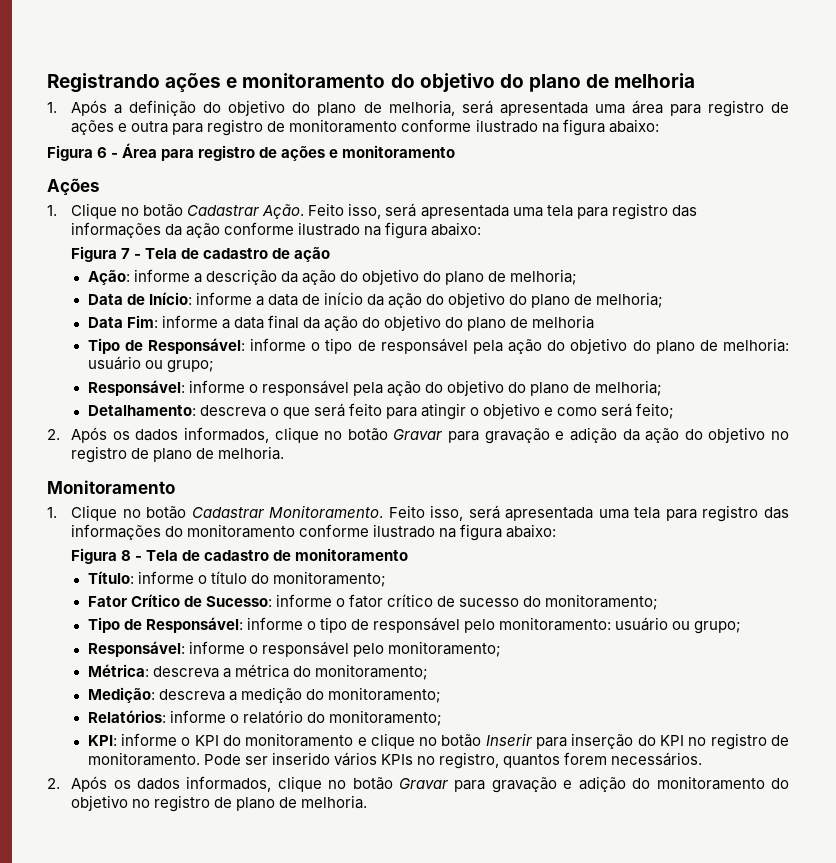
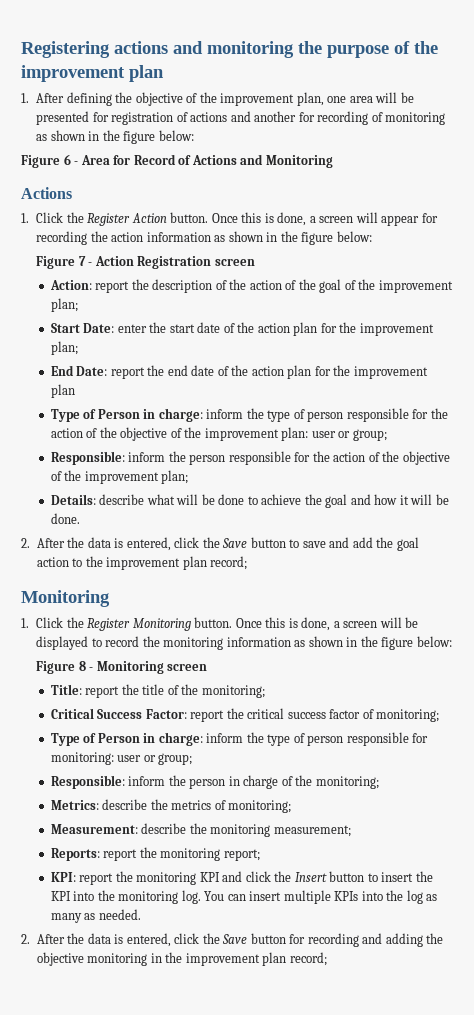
- Registrando ações e monitoramento do objetivo do plano de melhoria
- 1. Após a definição do objetivo do plano de melhoria, será apresentada uma área para registro de ações e outra para registro de monitoramento conforme ilustrado na figura abaixo:
- Figura 6 - Área para registro de ações e monitoramento
- Ações
- 1. Clique no botão Cadastrar Ação. Feito isso, será apresentada uma tela para registro das informações da ação conforme ilustrado na figura abaixo:
- Figura 7 - Tela de cadastro de ação
- Ação: informe a descrição da ação do objetivo do plano de melhoria;
- Data de Início: informe a data de início da ação do objetivo do plano de melhoria;
- Data Fim: informe a data final da ação do objetivo do plano de melhoria
- Tipo de Responsável: informe o tipo de responsável pela ação do objetivo do plano de melhoria: usuário ou grupo;
- Responsável: informe o responsável pela ação do objetivo do plano de melhoria;
- Detalhamento: descreva o que será feito para atingir o objetivo e como será feito;
- 2. Após os dados informados, clique no botão Gravar para gravação e adição da ação do objetivo no registro de plano de melhoria.
- Monitoramento
- 1. Clique no botão Cadastrar Monitoramento. Feito isso, será apresentada uma tela para registro das informações do monitoramento conforme ilustrado na figura abaixo:
- Figura 8 - Tela de cadastro de monitoramento
- Título: informe o título do monitoramento;
- Fator Crítico de Sucesso: informe o fator crítico de sucesso do monitoramento;
- Tipo de Responsável: informe o tipo de responsável pelo monitoramento: usuário ou grupo;
- Responsável: informe o responsável pelo monitoramento;
- Métrica: descreva a métrica do monitoramento;
- Medição: descreva a medição do monitoramento;
- Relatórios: informe o relatório do monitoramento;
- KPI: informe o KPI do monitoramento e clique no botão Inserir para inserção do KPI no registro de monitoramento. Pode ser inserido vários KPIs no registro, quantos forem necessários.
- 2. Após os dados informados, clique no botão Gravar para gravação e adição do monitoramento do objetivo no registro de plano de melhoria.
+ Registering actions and monitoring the purpose of the improvement plan
+ 1. After defining the objective of the improvement plan, one area will be presented for registration of actions and another for recording of monitoring as shown in the figure below:
+ Figure 6 - Area for Record of Actions and Monitoring
+ Actions
+ 1. Click the Register Action button. Once this is done, a screen will appear for recording the action information as shown in the figure below:
+ Figure 7 - Action Registration screen
+ Action: report the description of the action of the goal of the improvement plan;
+ Start Date: enter the start date of the action plan for the improvement plan;
+ End Date: report the end date of the action plan for the improvement plan
+ Type of Person in charge: inform the type of person responsible for the action of the objective of the improvement plan: user or group;
+ Responsible: inform the person responsible for the action of the objective of the improvement plan;
+ Details: describe what will be done to achieve the goal and how it will be done.
+ 2. After the data is entered, click the Save button to save and add the goal action to the improvement plan record;
+ Monitoring
+ 1. Click the Register Monitoring button. Once this is done, a screen will be displayed to record the monitoring information as shown in the figure below:
+ Figure 8 - Monitoring screen
+ Title: report the title of the monitoring;
+ Critical Success Factor: report the critical success factor of monitoring;
+ Type of Person in charge: inform the type of person responsible for monitoring: user or group;
+ Responsible: inform the person in charge of the monitoring;
+ Metrics: describe the metrics of monitoring;
+ Measurement: describe the monitoring measurement;
+ Reports: report the monitoring report;
+ KPI: report the monitoring KPI and click the Insert button to insert the KPI into the monitoring log. You can insert multiple KPIs into the log as many as needed.
+ 2. After the data is entered, click the Save button for recording and adding the objective monitoring in the improvement plan record;

